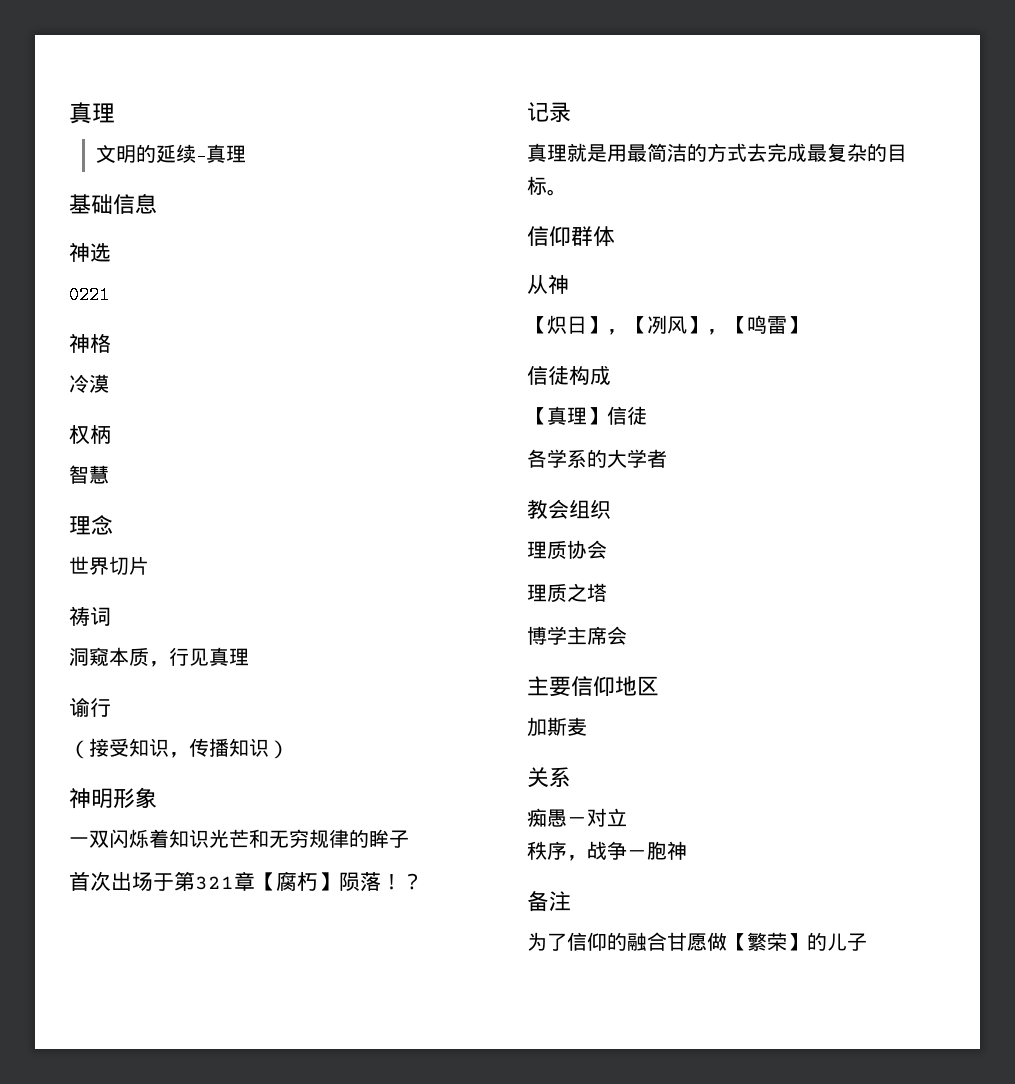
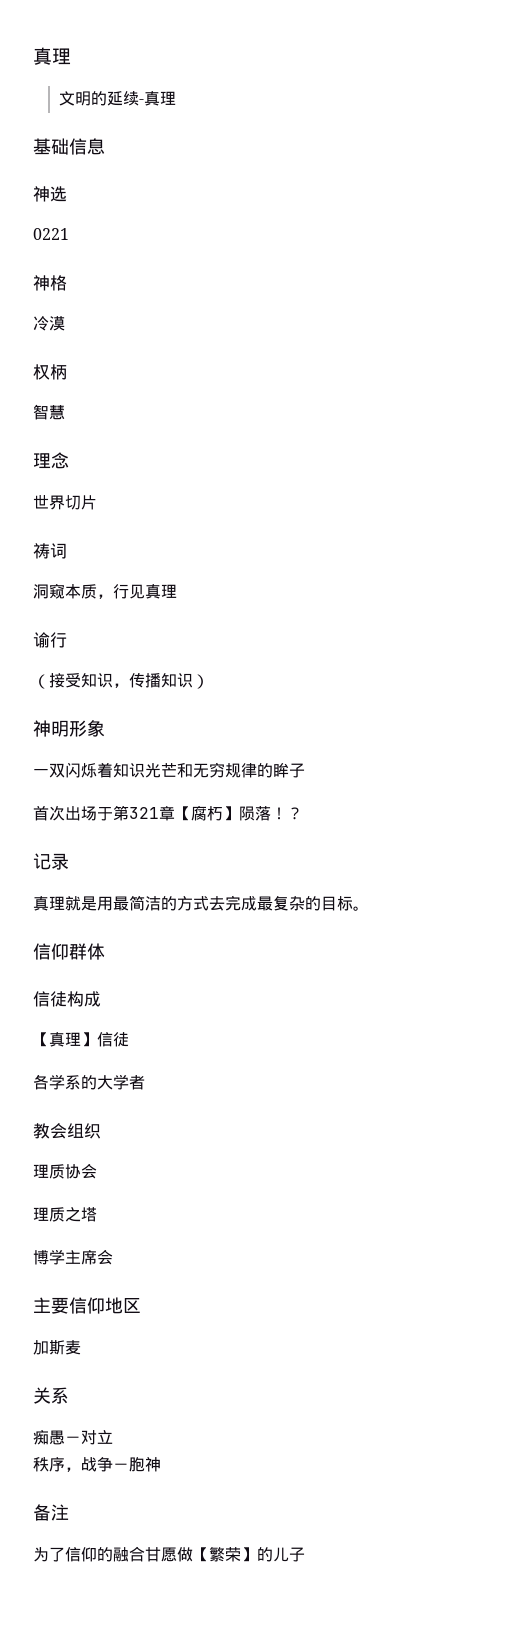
- 从神
- 【炽日】，【冽风】，【鸣雷】

